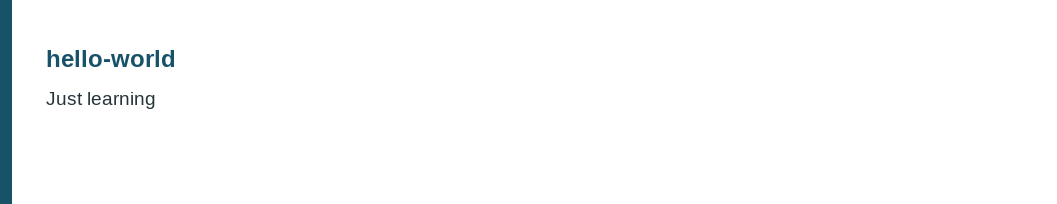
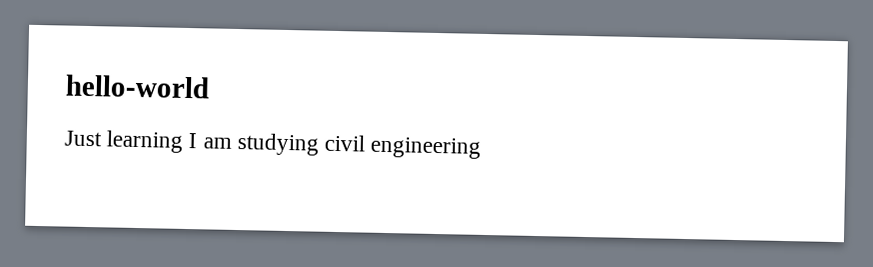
- Just learning
+ Just learning I am studying civil engineering

